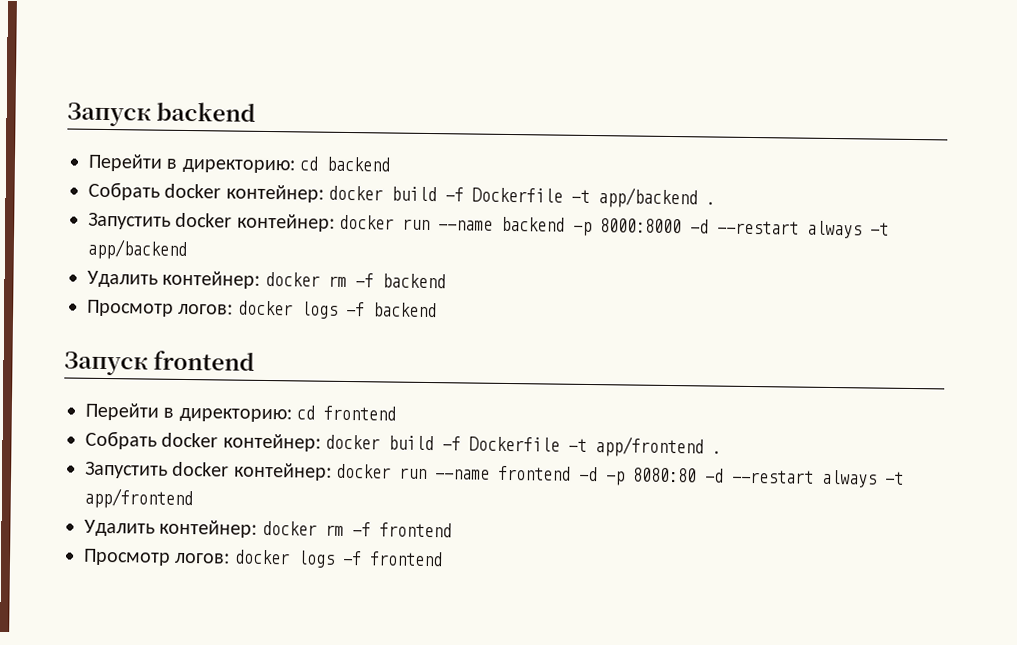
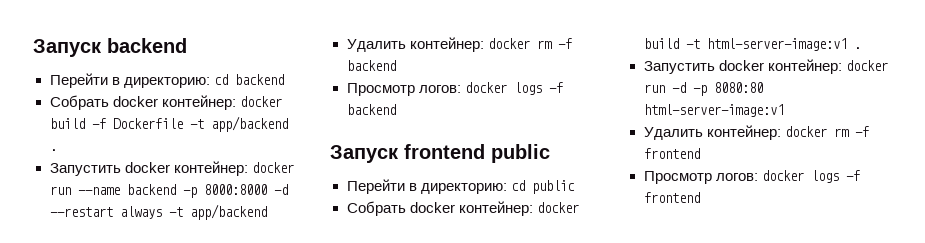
- Запуск frontend
- Перейти в директорию: cd frontend
- Собрать docker контейнер: docker build -f Dockerfile -t app/frontend .
- Запустить docker контейнер: docker run --name frontend -d -p 8080:80 -d --restart always -t app/frontend
+ Запуск frontend public
+ Перейти в директорию: cd public
+ Собрать docker контейнер: docker build -t html-server-image:v1 .
+ Запустить docker контейнер: docker run -d -p 8080:80 html-server-image:v1

